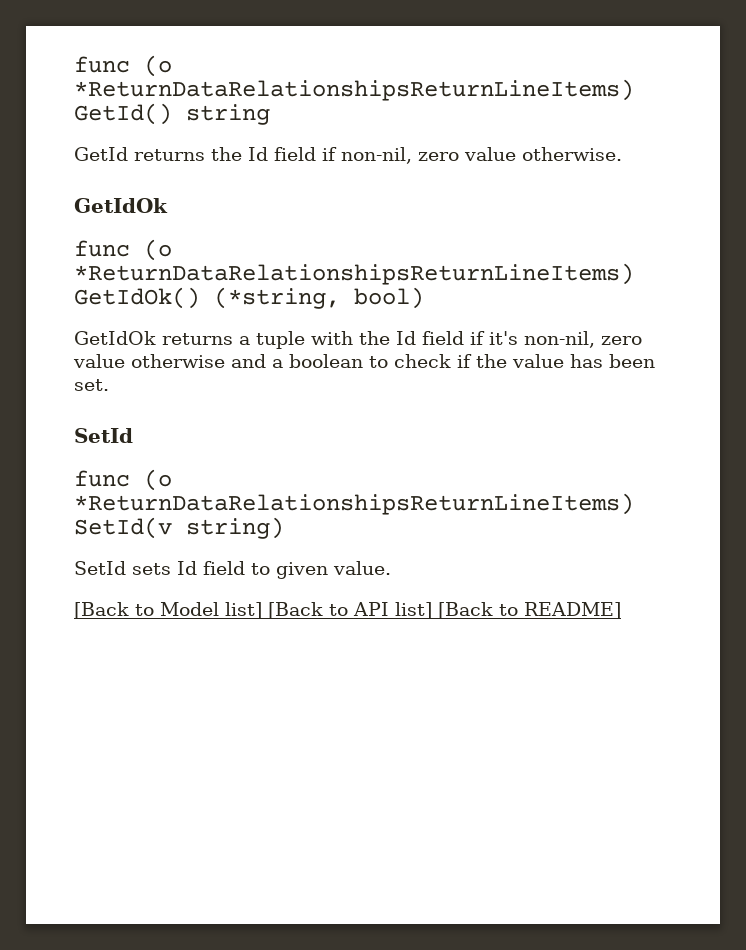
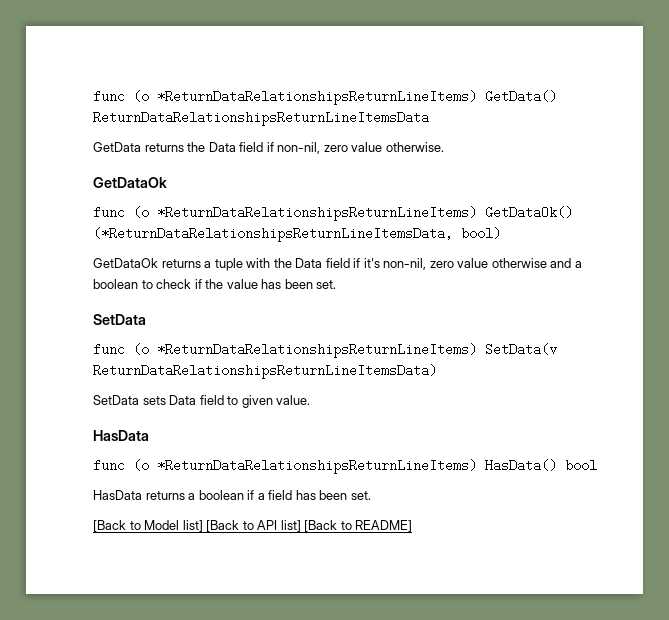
- func (o *ReturnDataRelationshipsReturnLineItems) GetId() string
- GetId returns the Id field if non-nil, zero value otherwise.
- GetIdOk
- func (o *ReturnDataRelationshipsReturnLineItems) GetIdOk() (*string, bool)
+ func (o *ReturnDataRelationshipsReturnLineItems) GetData() ReturnDataRelationshipsReturnLineItemsData
+ GetData returns the Data field if non-nil, zero value otherwise.
+ GetDataOk
+ func (o *ReturnDataRelationshipsReturnLineItems) GetDataOk() (*ReturnDataRelationshipsReturnLineItemsData, bool)
- GetIdOk returns a tuple with the Id field if it's non-nil, zero value otherwise and a boolean to check if the value has been set.
- SetId
- func (o *ReturnDataRelationshipsReturnLineItems) SetId(v string)
- SetId sets Id field to given value.
+ GetDataOk returns a tuple with the Data field if it's non-nil, zero value otherwise and a boolean to check if the value has been set.
+ SetData
+ func (o *ReturnDataRelationshipsReturnLineItems) SetData(v ReturnDataRelationshipsReturnLineItemsData)
+ SetData sets Data field to given value.
+ HasData
+ func (o *ReturnDataRelationshipsReturnLineItems) HasData() bool
+ HasData returns a boolean if a field has been set.

